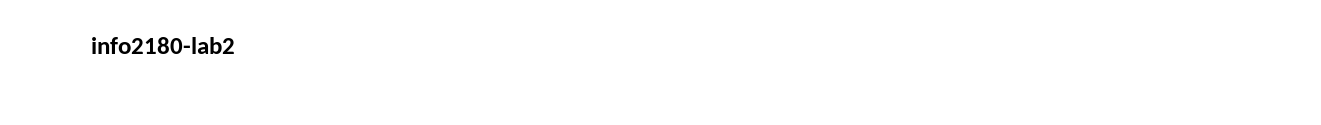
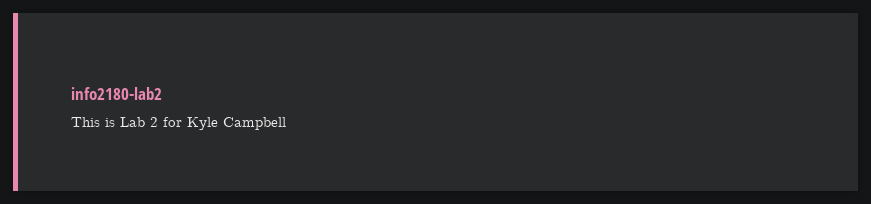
+ This is Lab 2 for Kyle Campbell

